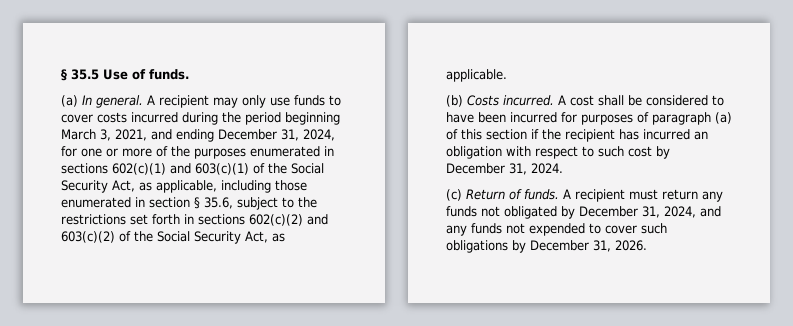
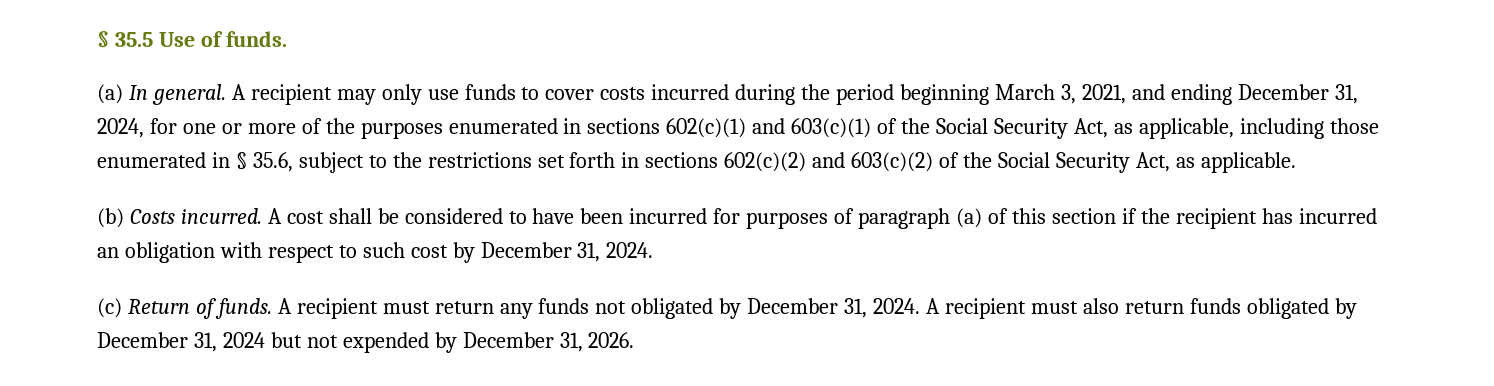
- A recipient may only use funds to cover costs incurred during the period beginning March 3, 2021, and ending December 31, 2024, for one or more of the purposes enumerated in sections 602(c)(1) and 603(c)(1) of the Social Security Act, as applicable, including those enumerated in section § 35.6, subject to the restrictions set forth in sections 602(c)(2) and 603(c)(2) of the Social Security Act, as applicable.
+ A recipient may only use funds to cover costs incurred during the period beginning March 3, 2021, and ending December 31, 2024, for one or more of the purposes enumerated in sections 602(c)(1) and 603(c)(1) of the Social Security Act, as applicable, including those enumerated in § 35.6, subject to the restrictions set forth in sections 602(c)(2) and 603(c)(2) of the Social Security Act, as applicable.
- A recipient must return any funds not obligated by December 31, 2024, and any funds not expended to cover such obligations by December 31, 2026.
+ A recipient must return any funds not obligated by December 31, 2024. A recipient must also return funds obligated by December 31, 2024 but not expended by December 31, 2026.

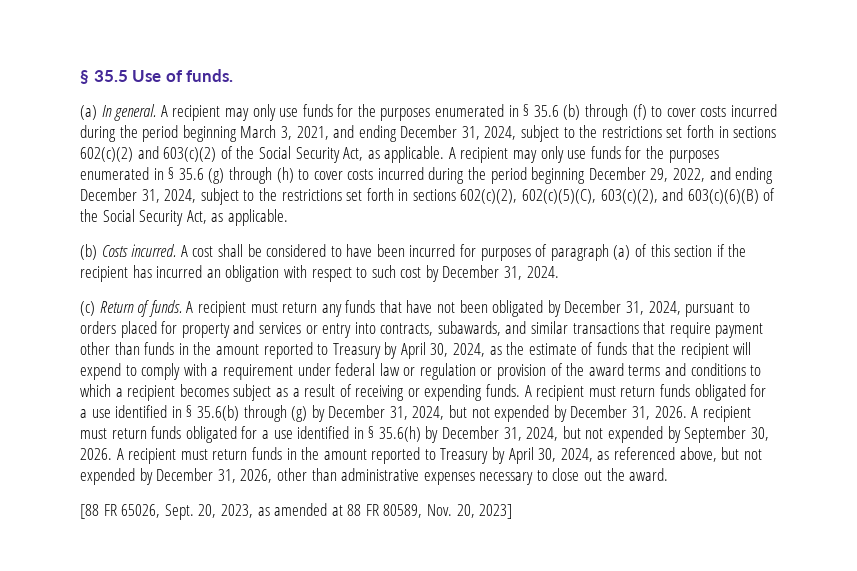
- A recipient may only use funds to cover costs incurred during the period beginning March 3, 2021, and ending December 31, 2024, for one or more of the purposes enumerated in sections 602(c)(1) and 603(c)(1) of the Social Security Act, as applicable, including those enumerated in § 35.6, subject to the restrictions set forth in sections 602(c)(2) and 603(c)(2) of the Social Security Act, as applicable.
+ A recipient may only use funds for the purposes enumerated in § 35.6 (b) through (f) to cover costs incurred during the period beginning March 3, 2021, and ending December 31, 2024, subject to the restrictions set forth in sections 602(c)(2) and 603(c)(2) of the Social Security Act, as applicable. A recipient may only use funds for the purposes enumerated in § 35.6 (g) through (h) to cover costs incurred during the period beginning December 29, 2022, and ending December 31, 2024, subject to the restrictions set forth in sections 602(c)(2), 602(c)(5)(C), 603(c)(2), and 603(c)(6)(B) of the Social Security Act, as applicable.
- A recipient must return any funds not obligated by December 31, 2024. A recipient must also return funds obligated by December 31, 2024 but not expended by December 31, 2026.
+ A recipient must return any funds that have not been obligated by December 31, 2024, pursuant to orders placed for property and services or entry into contracts, subawards, and similar transactions that require payment other than funds in the amount reported to Treasury by April 30, 2024, as the estimate of funds that the recipient will expend to comply with a requirement under federal law or regulation or provision of the award terms and conditions to which a recipient becomes subject as a result of receiving or expending funds. A recipient must return funds obligated for a use identified in § 35.6(b) through (g) by December 31, 2024, but not expended by December 31, 2026.
+ A recipient must return funds obligated for a use identified in § 35.6(h) by December 31, 2024, but not expended by September 30, 2026. A recipient must return funds in the amount reported to Treasury by April 30, 2024, as referenced above, but not expended by December 31, 2026, other than administrative expenses necessary to close out the award.
+ [88 FR 65026, Sept. 20, 2023, as amended at 88 FR 80589, Nov. 20, 2023]

